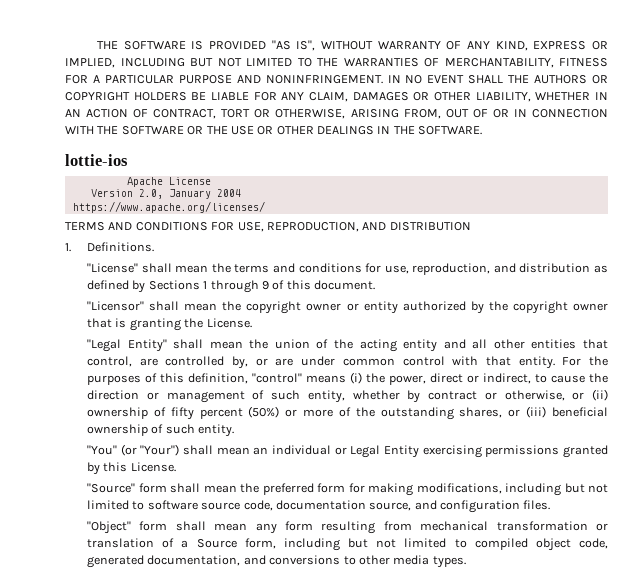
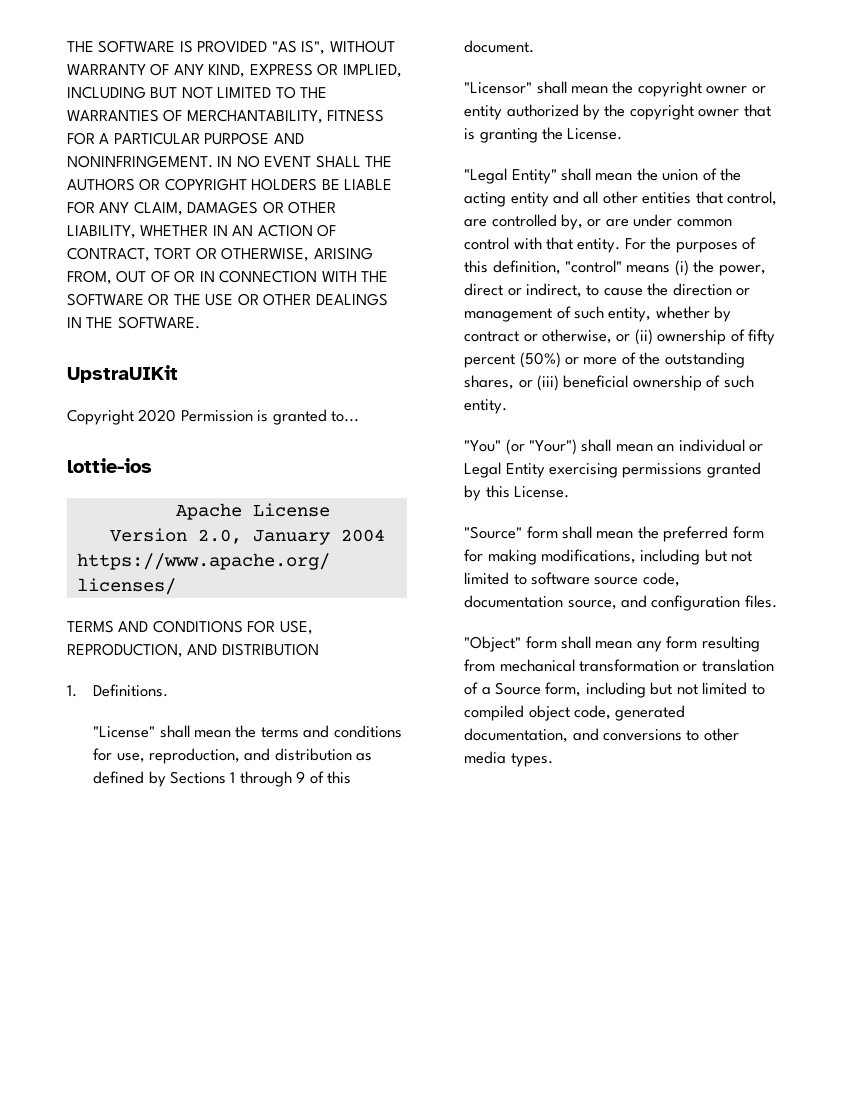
+ UpstraUIKit
+ Copyright 2020 Permission is granted to...

